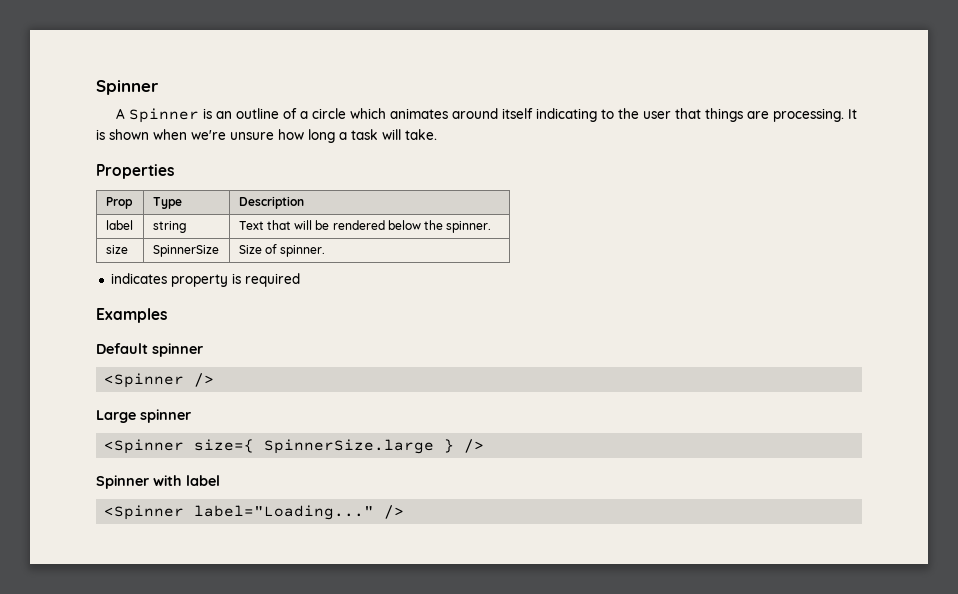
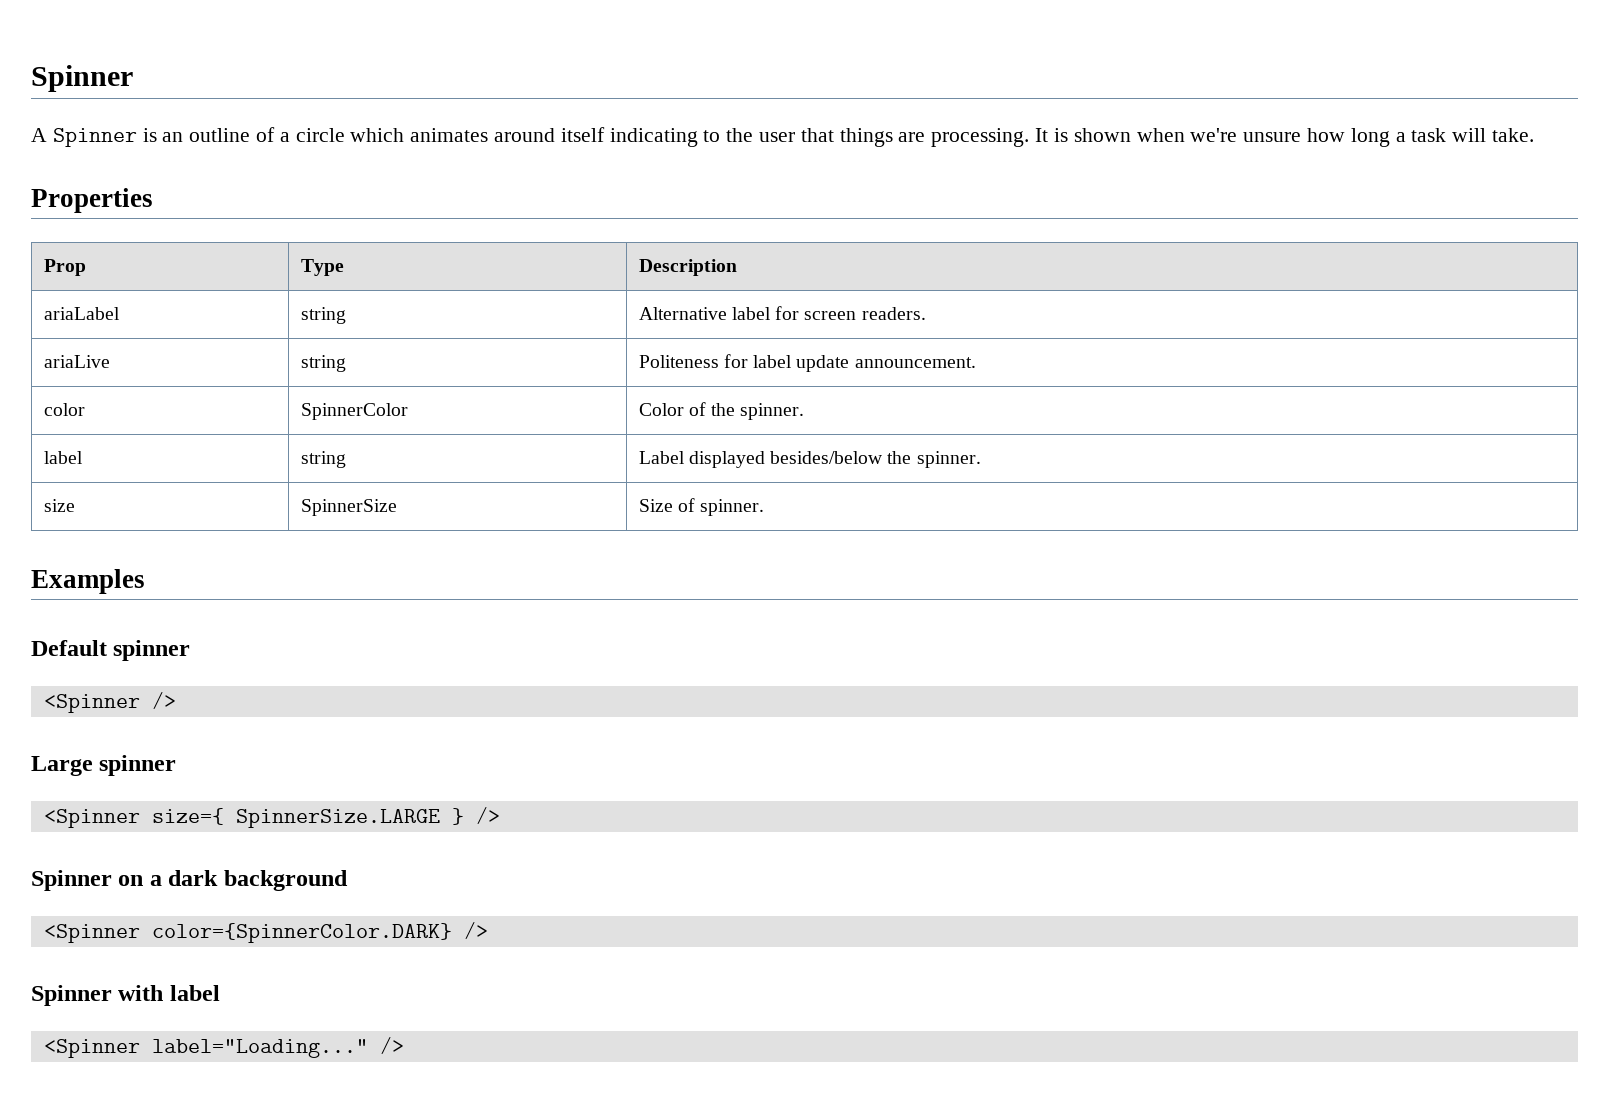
- label | string | Text that will be rendered below the spinner.
+ ariaLabel | string | Alternative label for screen readers.
+ ariaLive | string | Politeness for label update announcement.
+ color | SpinnerColor | Color of the spinner.
+ label | string | Label displayed besides/below the spinner.
- indicates property is required
- <Spinner size={ SpinnerSize.large } />
+ <Spinner size={ SpinnerSize.LARGE } />
+ Spinner on a dark background
+ <Spinner color={SpinnerColor.DARK} />

